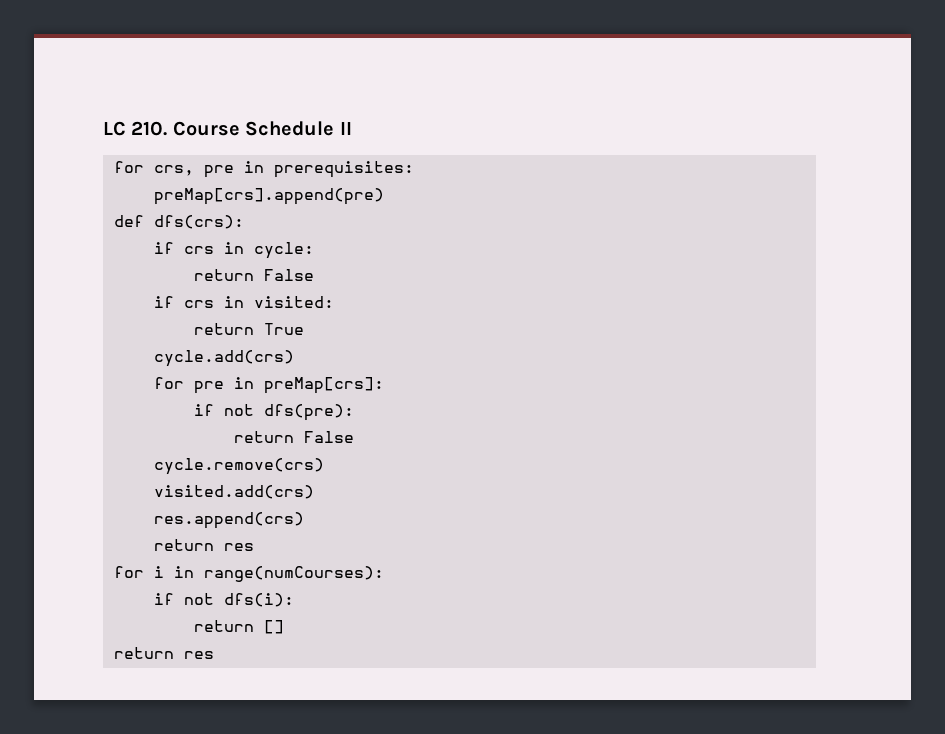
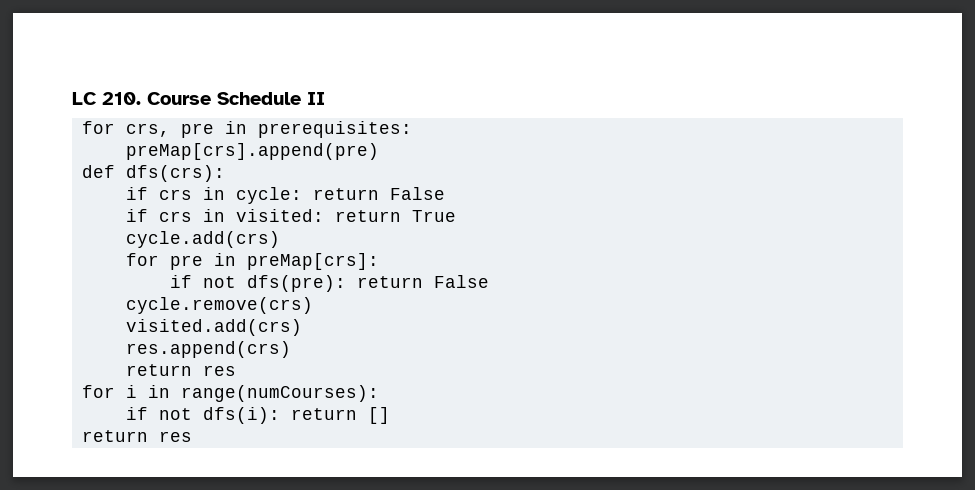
- if crs in cycle:
- return False
+ if crs in cycle: return False
- if crs in visited:
- return True
+ if crs in visited: return True
- if not dfs(pre):
- return False
+ if not dfs(pre): return False
- if not dfs(i):
- return []
+ if not dfs(i): return []

